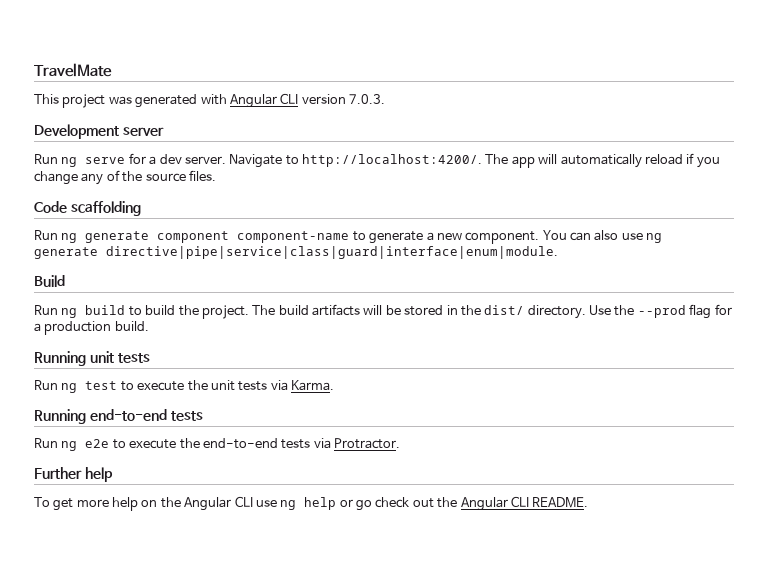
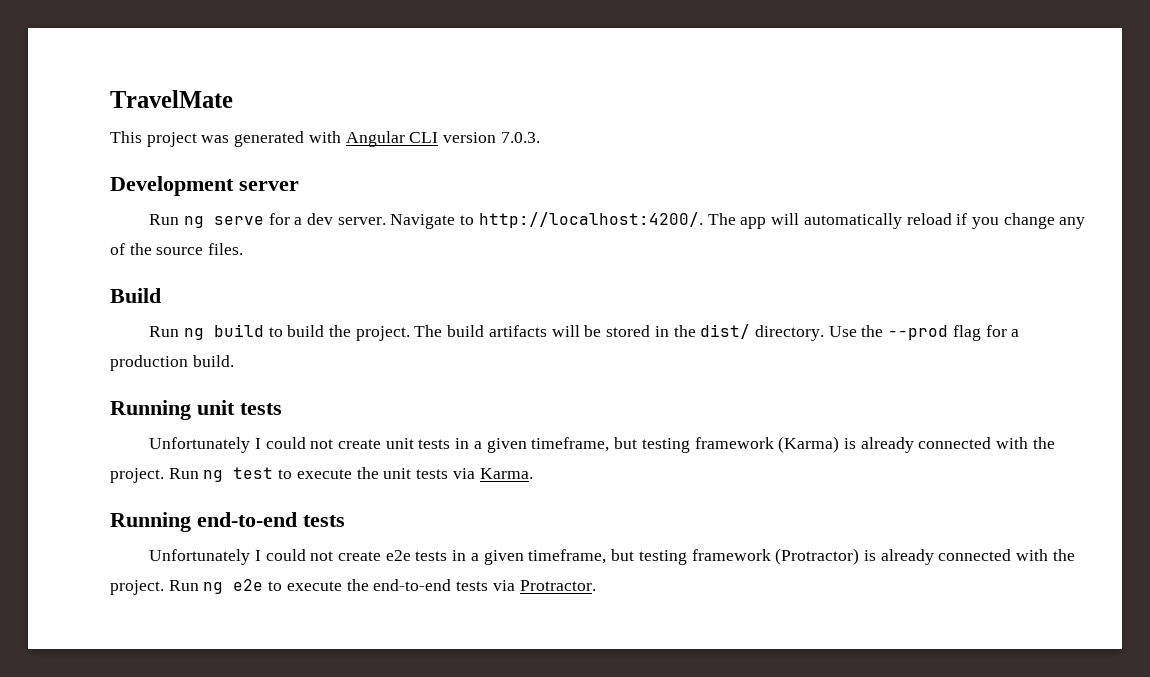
- Code scaffolding
- Run ng generate component component-name to generate a new component. You can also use ng generate directive|pipe|service|class|guard|interface|enum|module.
+ Unfortunately I could not create unit tests in a given timeframe, but testing framework (Karma) is already connected with the project.
+ Unfortunately I could not create e2e tests in a given timeframe, but testing framework (Protractor) is already connected with the project.
- Further help
- To get more help on the Angular CLI use ng help or go check out the Angular CLI README.

